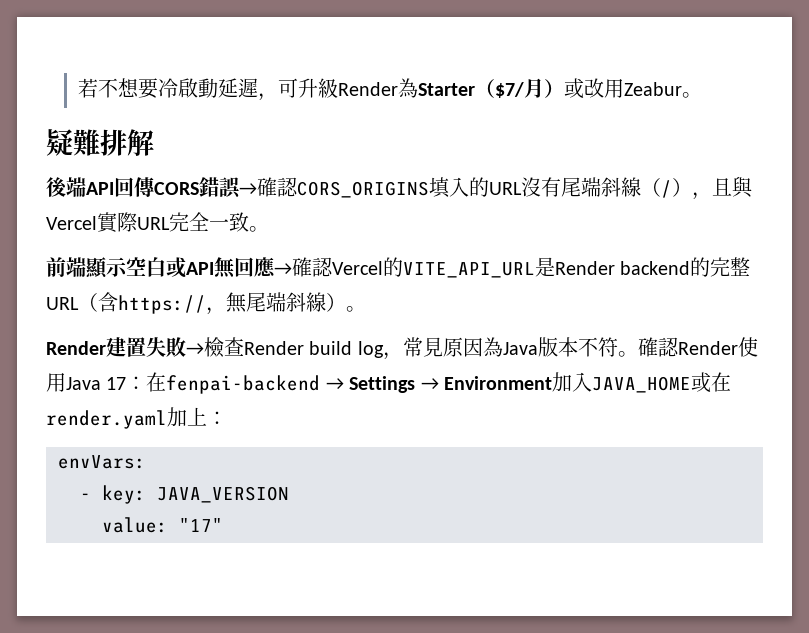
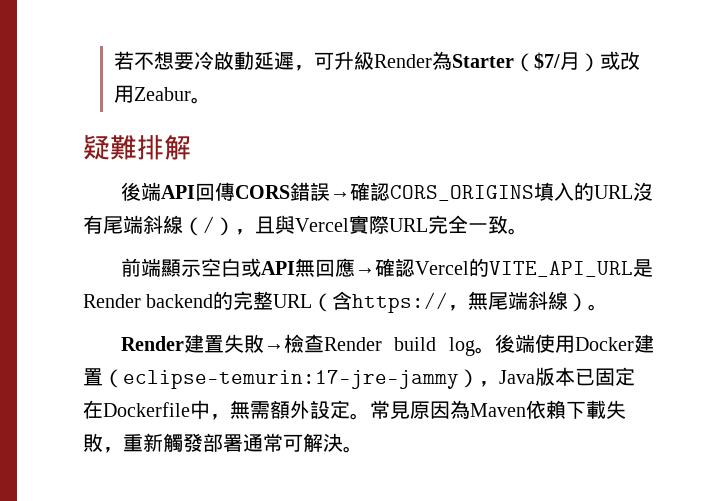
- Render建置失敗→檢查Render build log，常見原因為Java版本不符。確認Render使用Java 17：在fenpai-backend → Settings → Environment加入JAVA_HOME或在render.yaml加上：
- envVars:
- - key: JAVA_VERSION
- value: "17"
+ Render建置失敗→檢查Render build log。後端使用Docker建置（eclipse-temurin:17-jre-jammy），Java版本已固定在Dockerfile中，無需額外設定。常見原因為Maven依賴下載失敗，重新觸發部署通常可解決。

